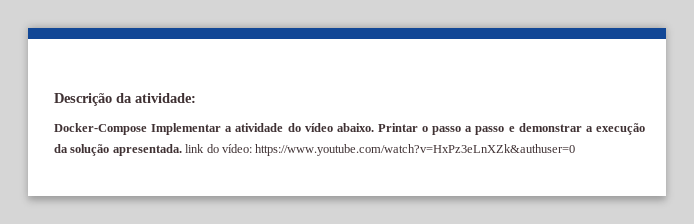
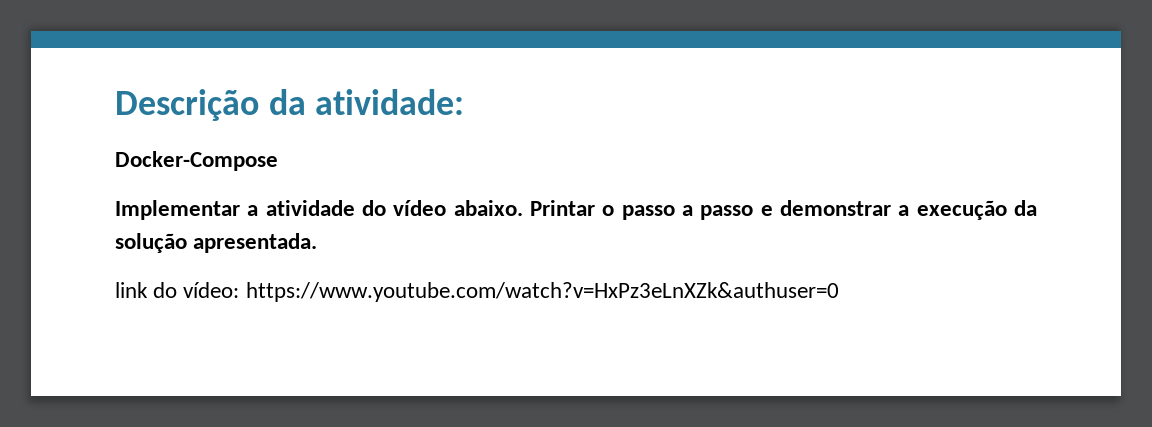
- Docker-Compose Implementar a atividade do vídeo abaixo.
+ Docker-Compose
+ Implementar a atividade do vídeo abaixo.
- Printar o passo a passo e demonstrar a execução da solução apresentada. link do vídeo: https://www.youtube.com/watch?v=HxPz3eLnXZk&authuser=0
+ Printar o passo a passo e demonstrar a execução da solução apresentada.
+ link do vídeo: https://www.youtube.com/watch?v=HxPz3eLnXZk&authuser=0

